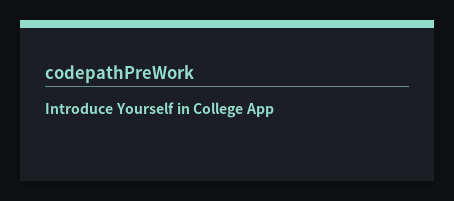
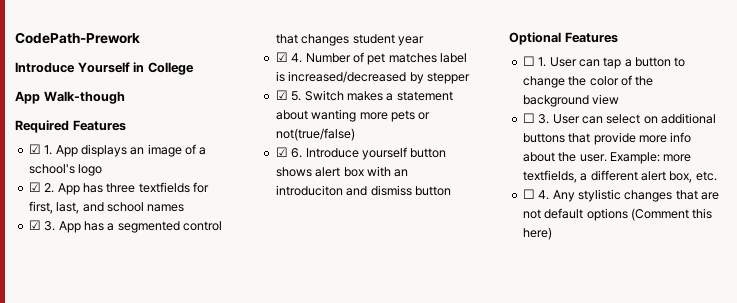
- codepathPreWork
+ CodePath-Prework
- Introduce Yourself in College App
+ Introduce Yourself in College
+ App Walk-though
+ Required Features
+ ☑ 1. App displays an image of a school's logo
+ ☑ 2. App has three textfields for first, last, and school names
+ ☑ 3. App has a segmented control that changes student year
+ ☑ 4. Number of pet matches label is increased/decreased by stepper
+ ☑ 5. Switch makes a statement about wanting more pets or not(true/false)
+ ☑ 6. Introduce yourself button shows alert box with an introduciton and dismiss button
+ Optional Features
+ ☐ 1. User can tap a button to change the color of the background view
+ ☐ 3. User can select on additional buttons that provide more info about the user. Example: more textfields, a different alert box, etc.
+ ☐ 4. Any stylistic changes that are not default options (Comment this here)

